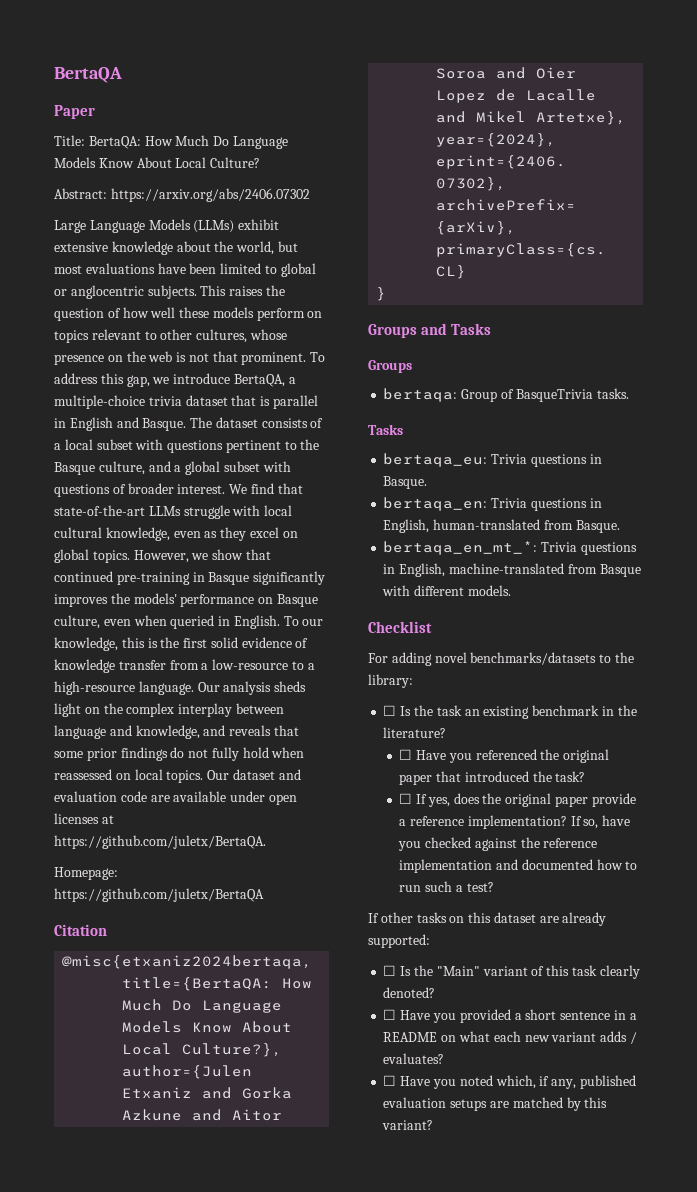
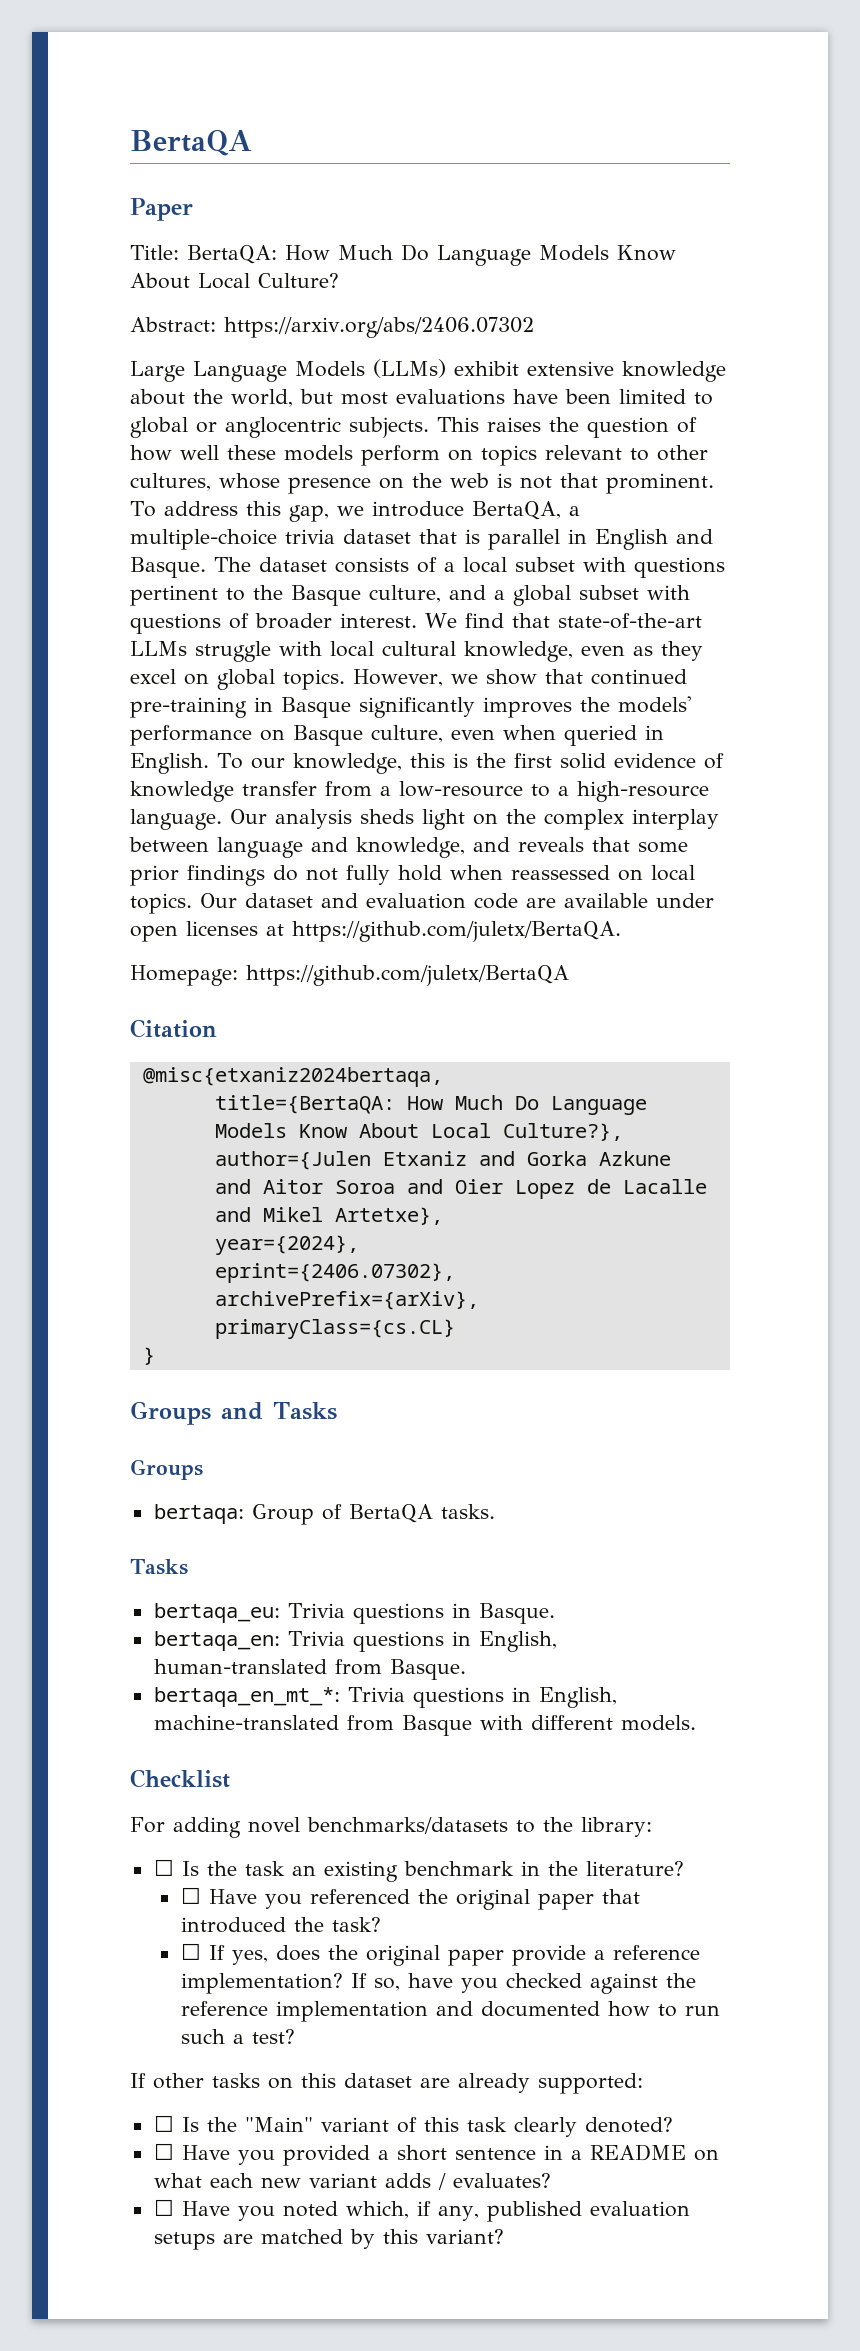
- bertaqa: Group of BasqueTrivia tasks.
+ bertaqa: Group of BertaQA tasks.

